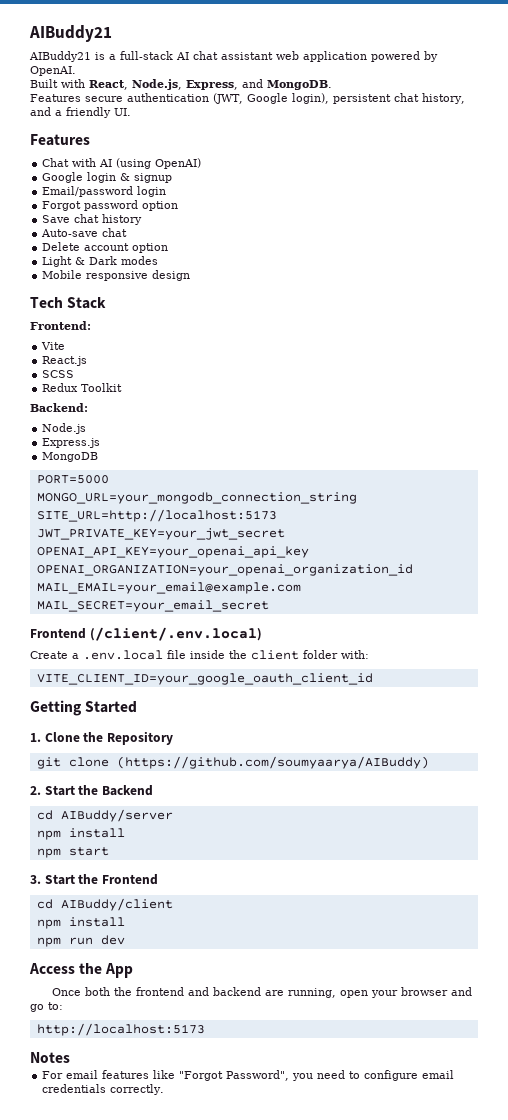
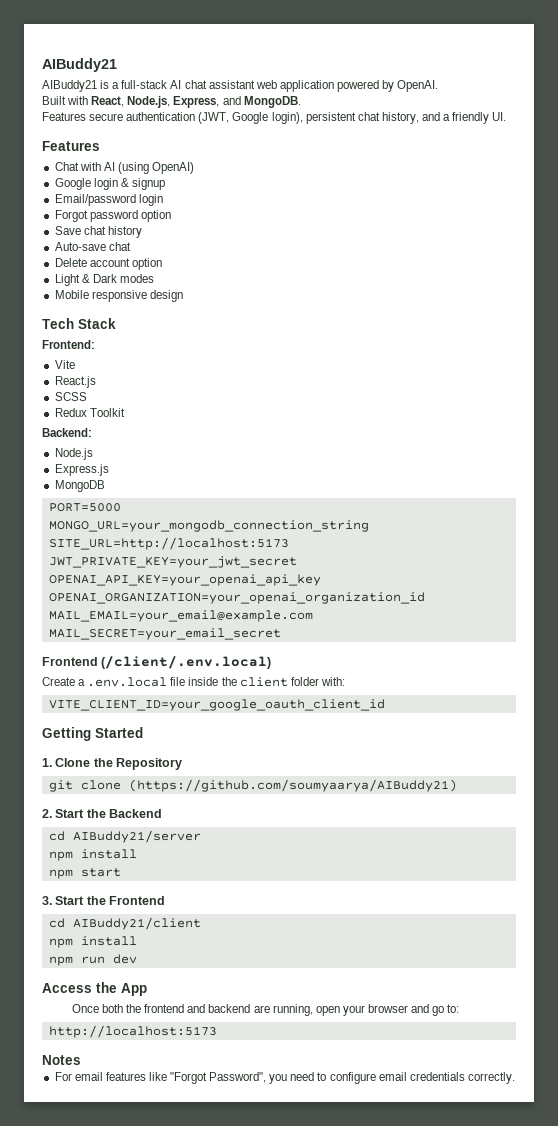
- git clone (https://github.com/soumyaarya/AIBuddy)
+ git clone (https://github.com/soumyaarya/AIBuddy21)
- cd AIBuddy/server
+ cd AIBuddy21/server
- cd AIBuddy/client
+ cd AIBuddy21/client

